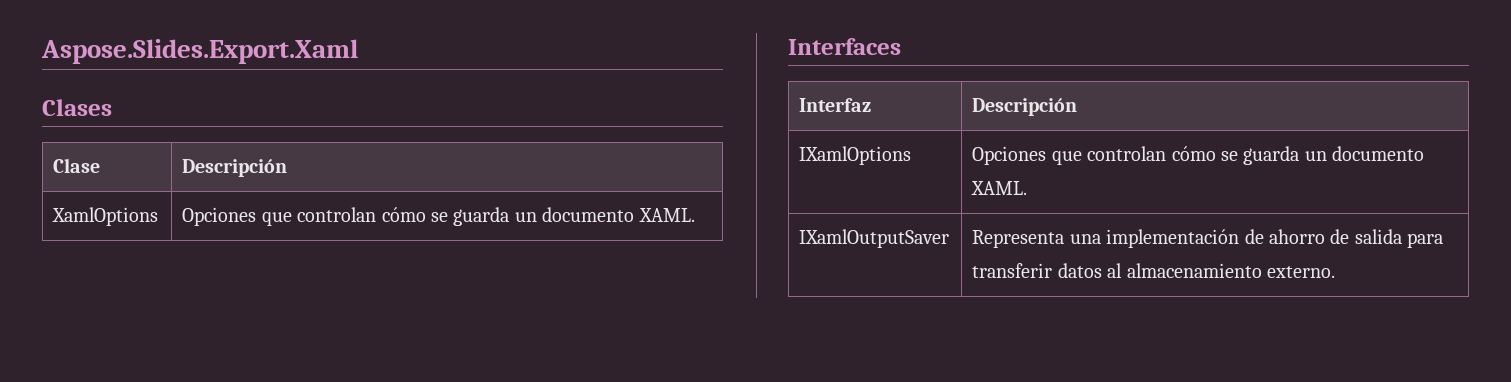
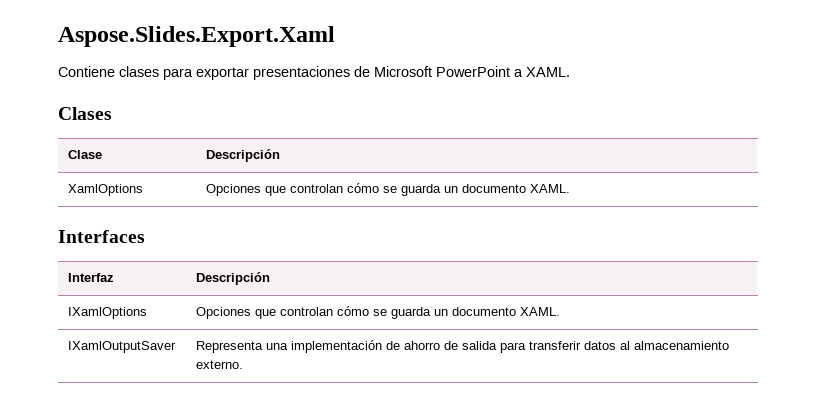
+ Contiene clases para exportar presentaciones de Microsoft PowerPoint a XAML.

